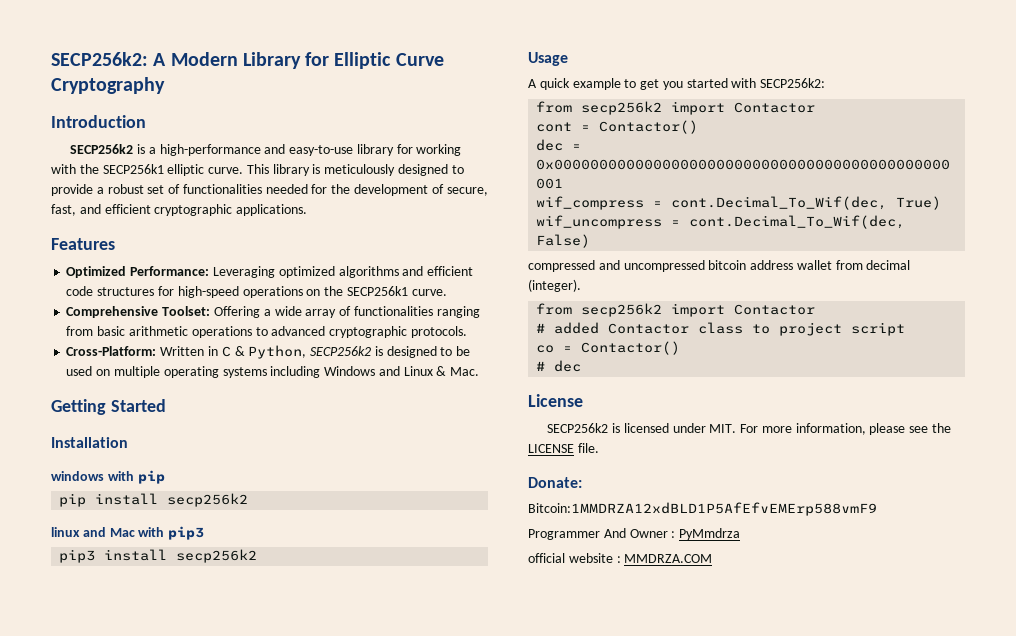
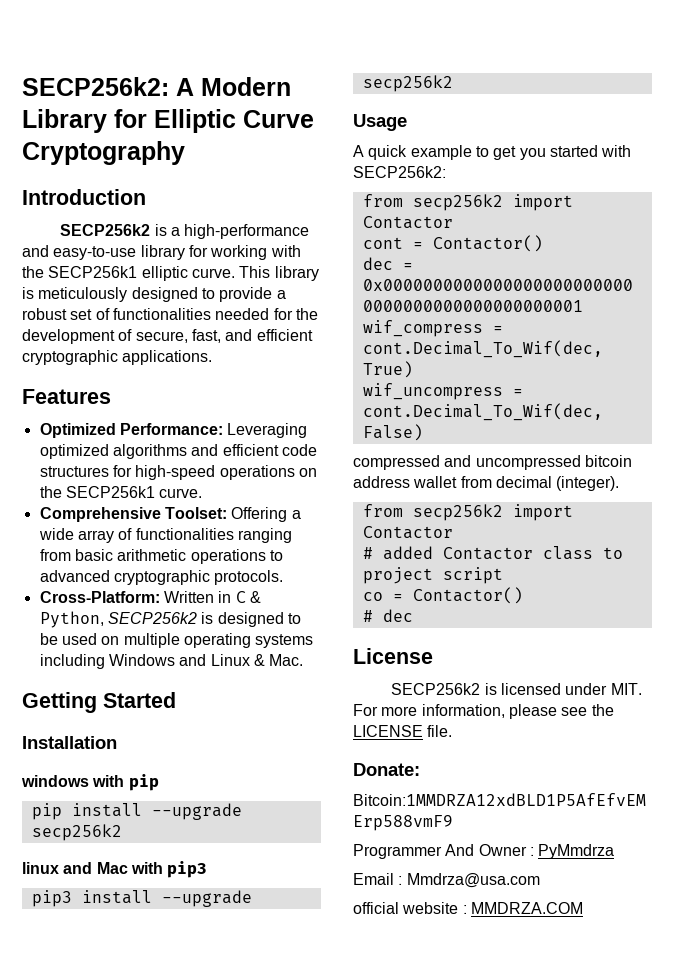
- pip install secp256k2
+ pip install --upgrade secp256k2
- pip3 install secp256k2
+ pip3 install --upgrade secp256k2
+ Email : Mmdrza@usa.com

